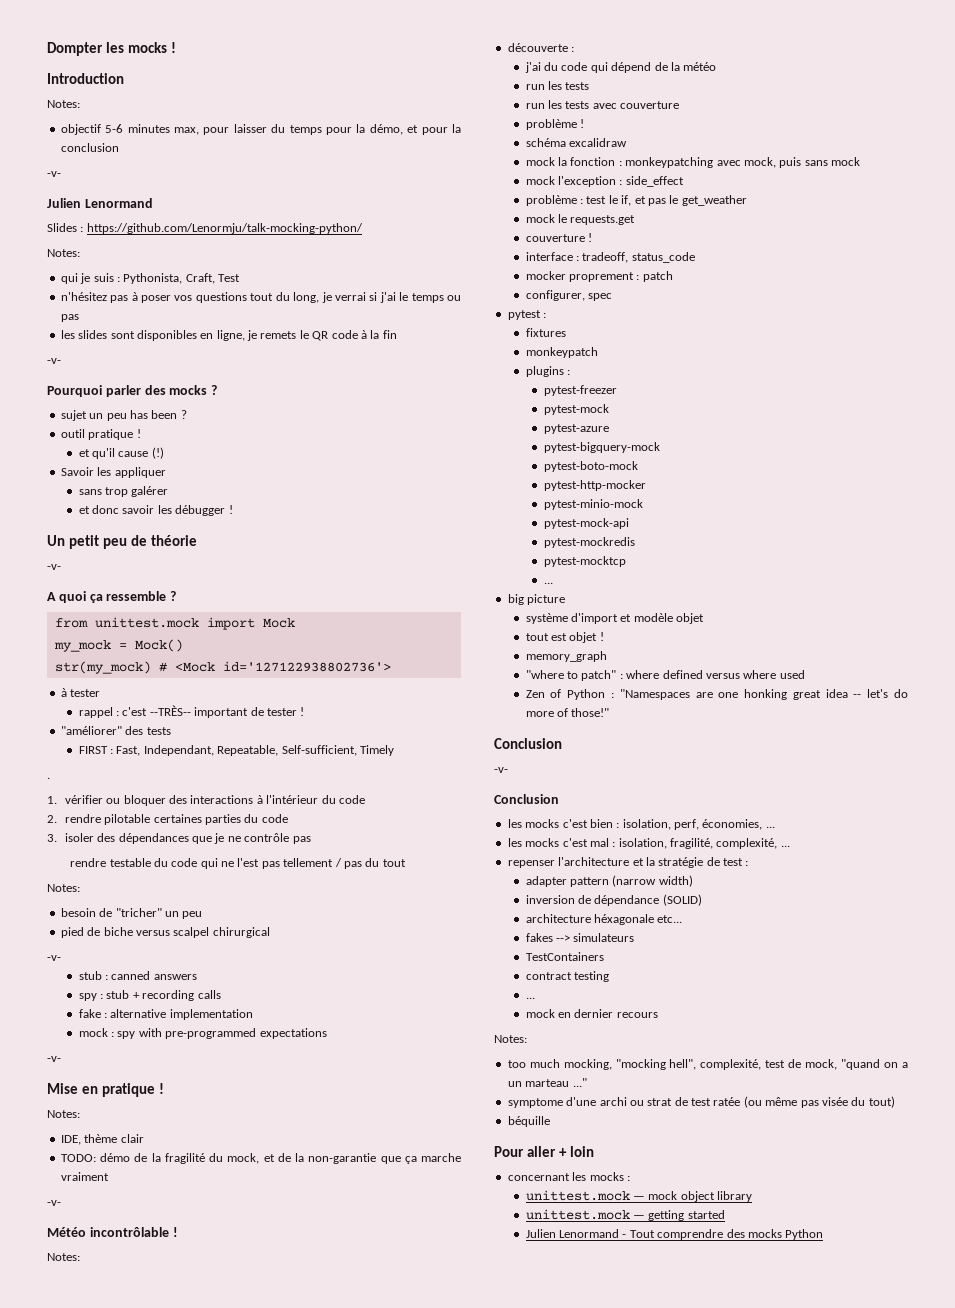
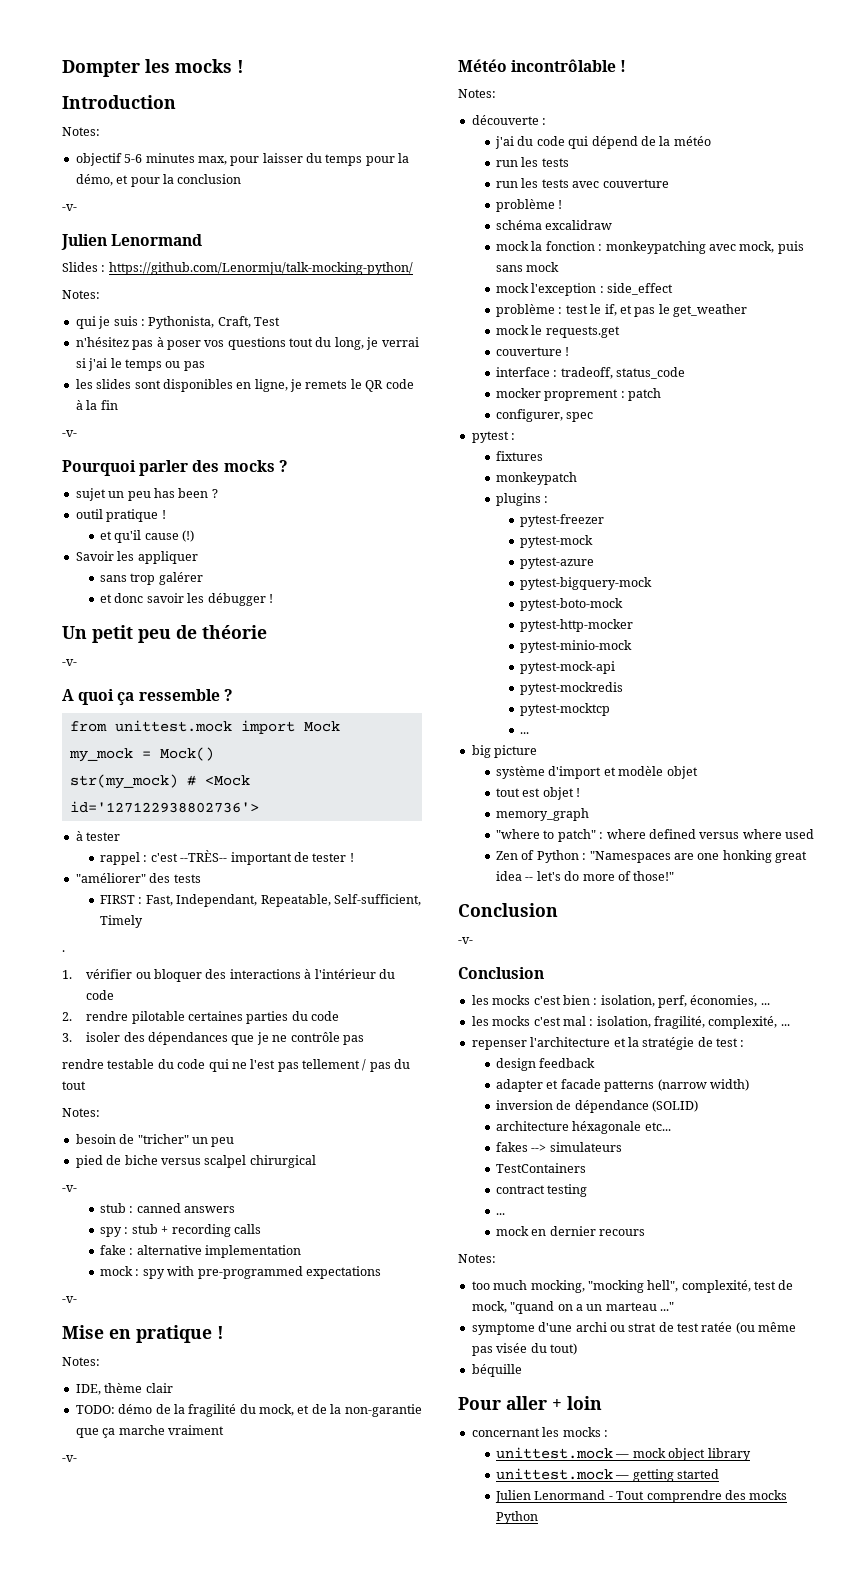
+ design feedback
- adapter pattern (narrow width)
+ adapter et facade patterns (narrow width)

